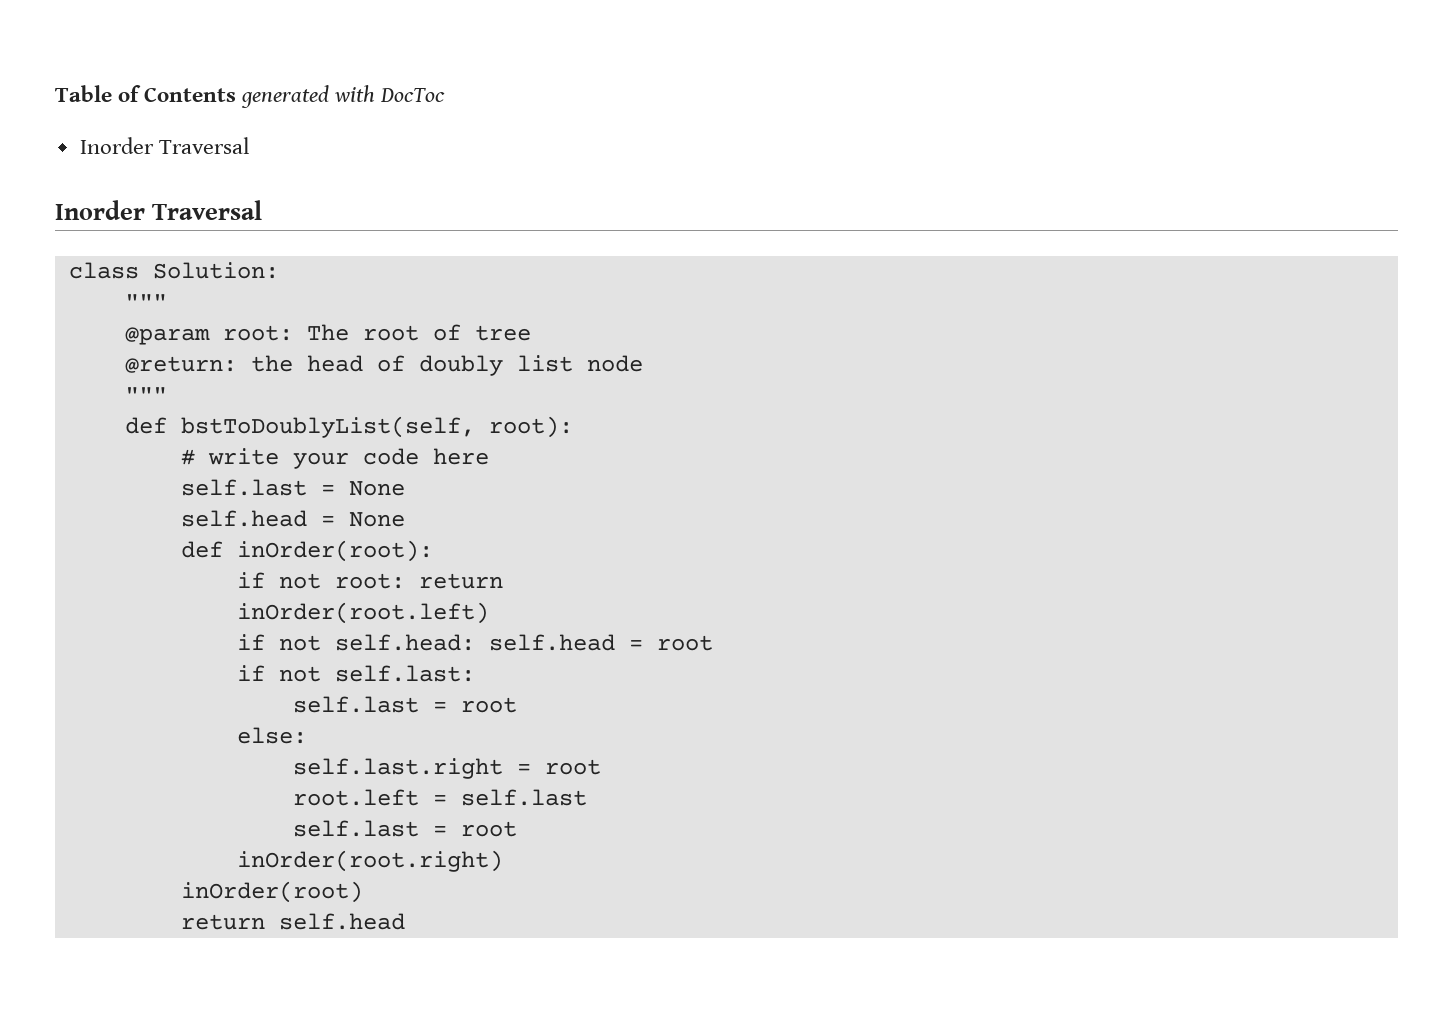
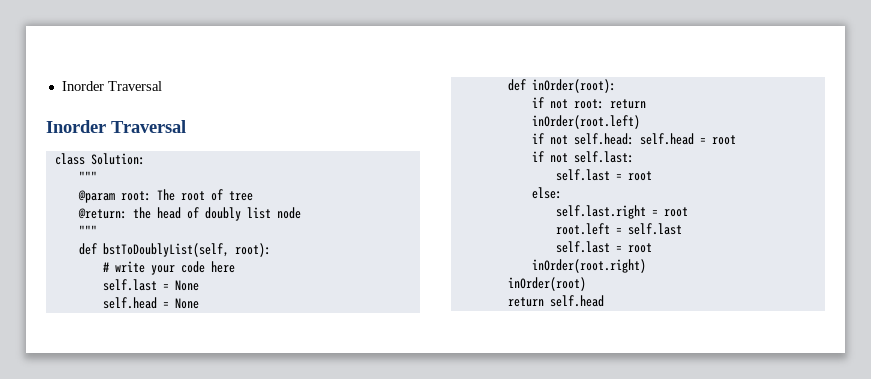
- Table of Contents generated with DocToc

